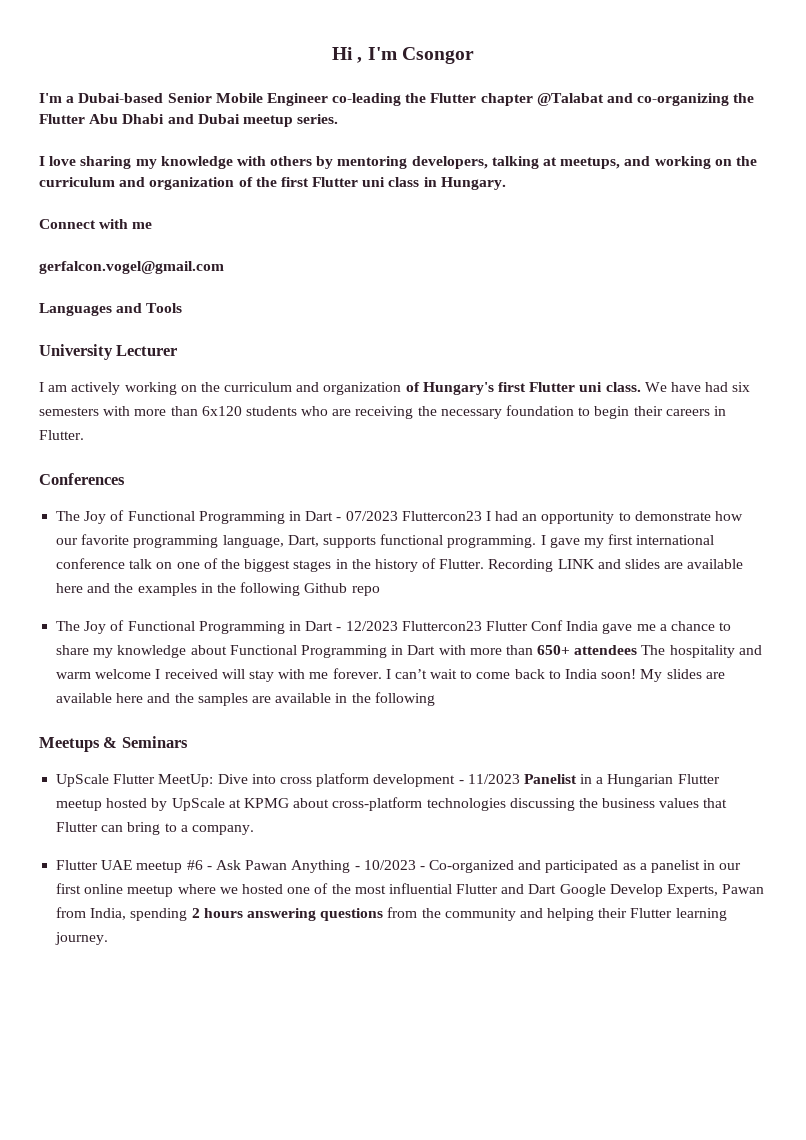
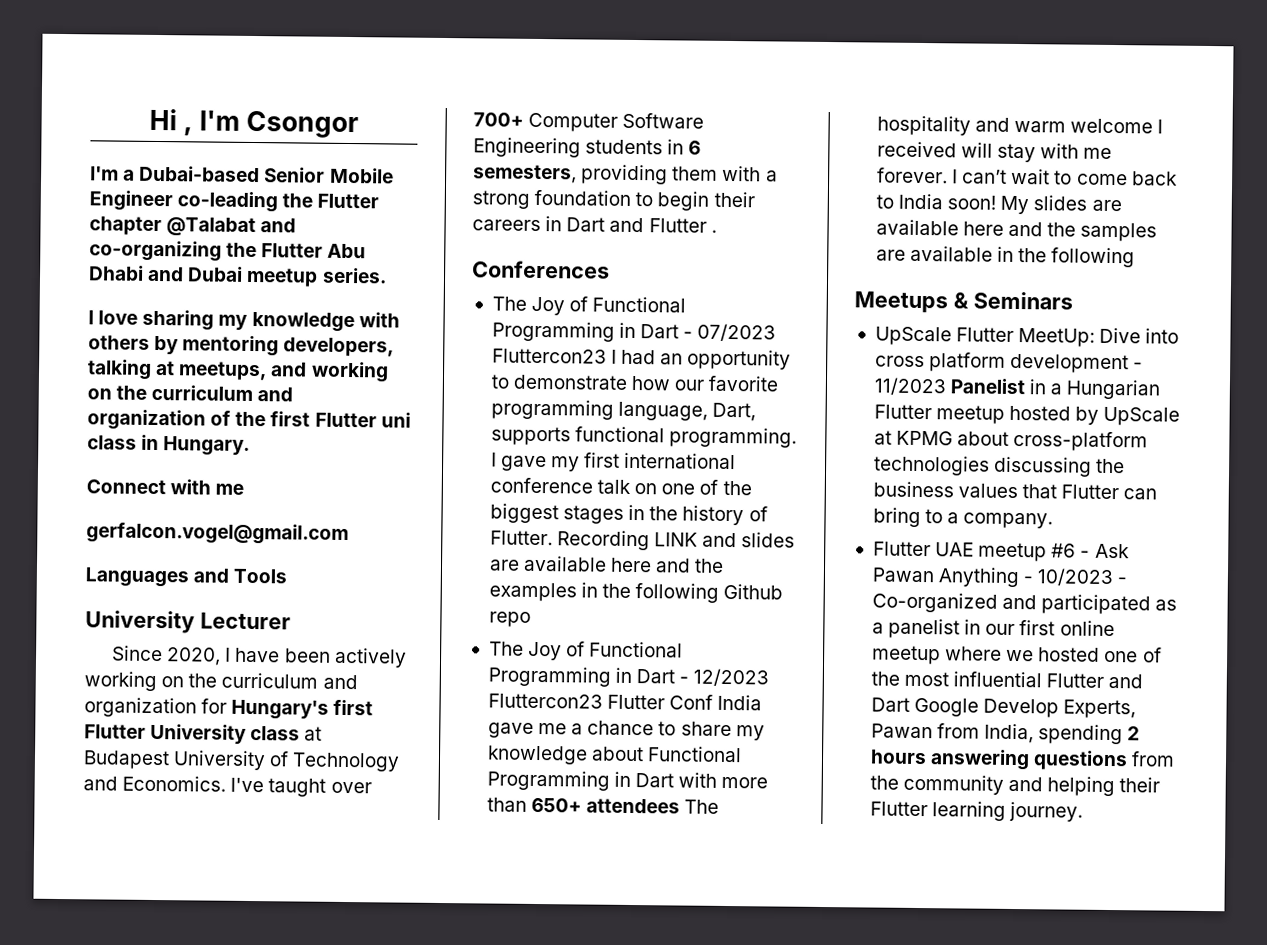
- I am actively working on the curriculum and organization of Hungary's first Flutter uni class. We have had six semesters with more than 6x120 students who are receiving the necessary foundation to begin their careers in Flutter.
+ Since 2020, I have been actively working on the curriculum and organization for Hungary's first Flutter University class at Budapest University of Technology and Economics. I've taught over 700+ Computer Software Engineering students in 6 semesters, providing them with a strong foundation to begin their careers in Dart and Flutter .

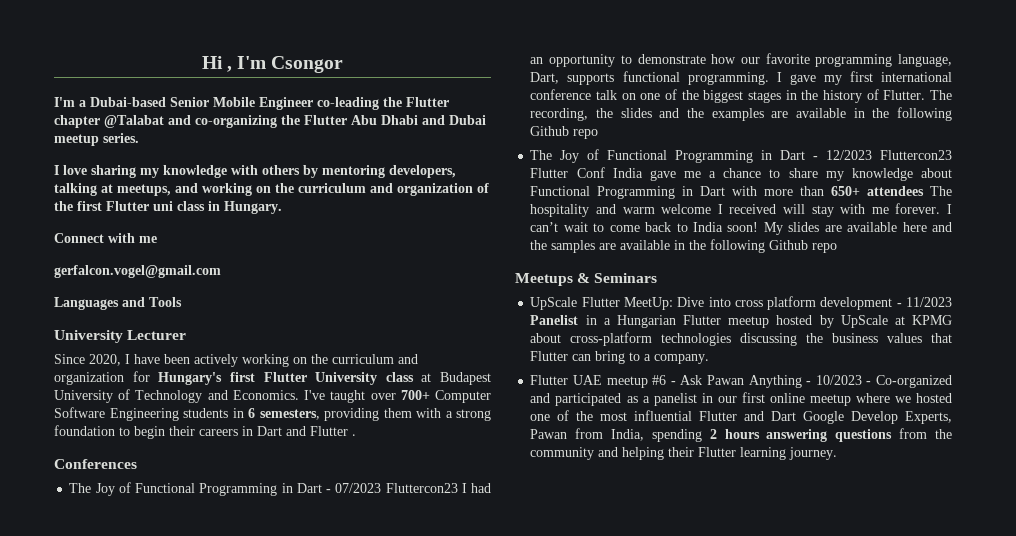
- Recording LINK and slides are available here and the examples in the following Github repo
+ The recording, the slides and the examples are available in the following Github repo
- My slides are available here and the samples are available in the following
+ My slides are available here and the samples are available in the following Github repo

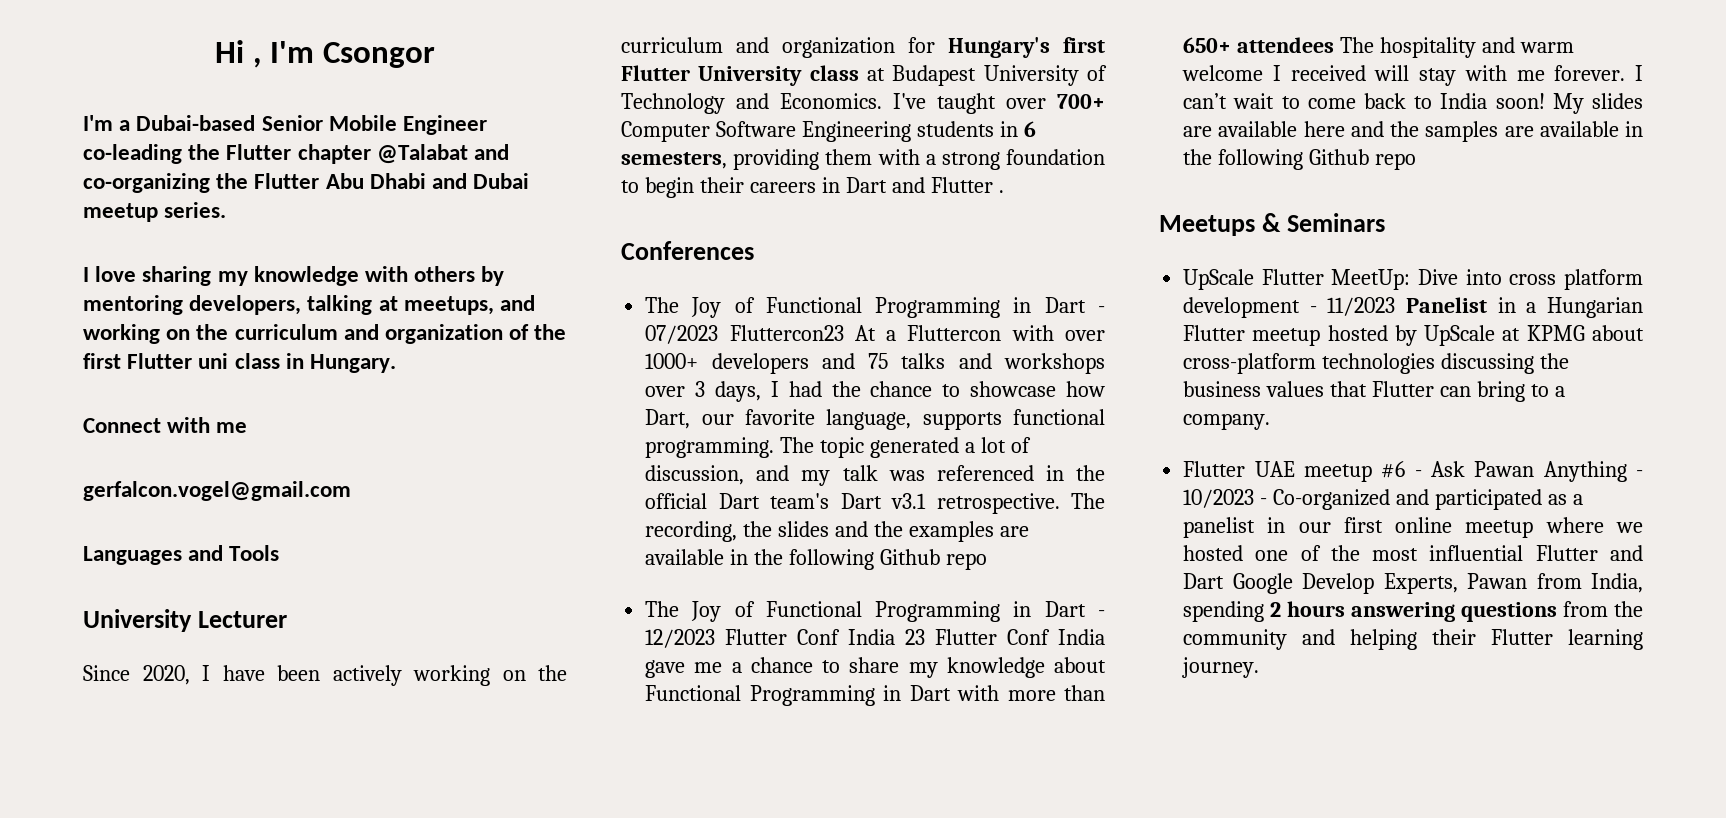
- The Joy of Functional Programming in Dart - 07/2023 Fluttercon23 I had an opportunity to demonstrate how our favorite programming language, Dart, supports functional programming. I gave my first international conference talk on one of the biggest stages in the history of Flutter.
+ The Joy of Functional Programming in Dart - 07/2023 Fluttercon23 At a Fluttercon with over 1000+ developers and 75 talks and workshops over 3 days, I had the chance to showcase how Dart, our favorite language, supports functional programming. The topic generated a lot of discussion, and my talk was referenced in the official Dart team's Dart v3.1 retrospective.
- The Joy of Functional Programming in Dart - 12/2023 Fluttercon23 Flutter Conf India gave me a chance to share my knowledge about Functional Programming in Dart with more than 650+ attendees The hospitality and warm welcome I received will stay with me forever.
+ The Joy of Functional Programming in Dart - 12/2023 Flutter Conf India 23 Flutter Conf India gave me a chance to share my knowledge about Functional Programming in Dart with more than 650+ attendees The hospitality and warm welcome I received will stay with me forever.

